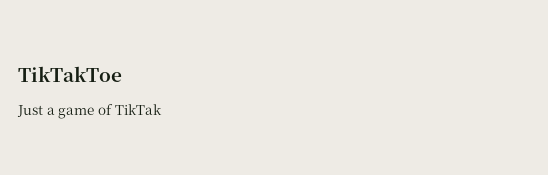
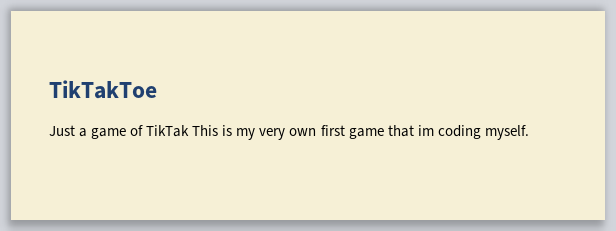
- Just a game of TikTak
+ Just a game of TikTak This is my very own first game that im coding myself.

